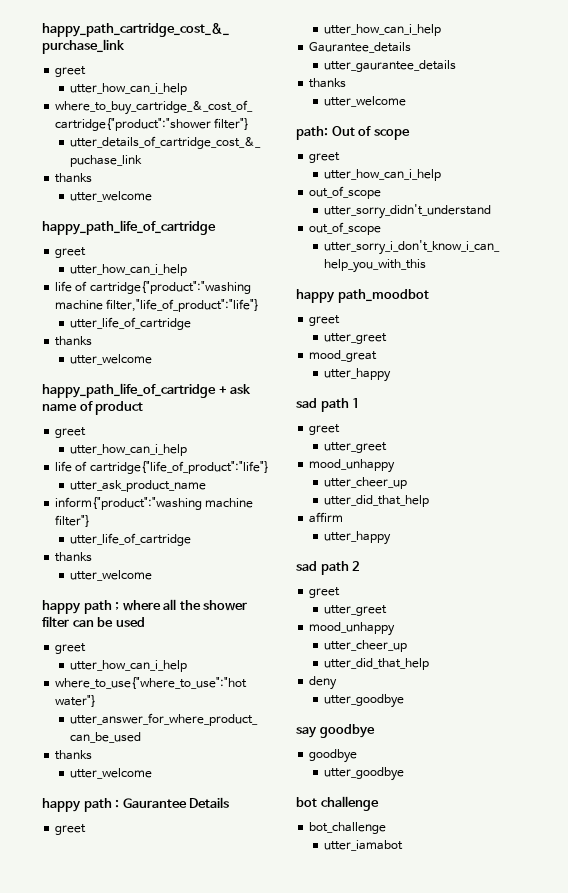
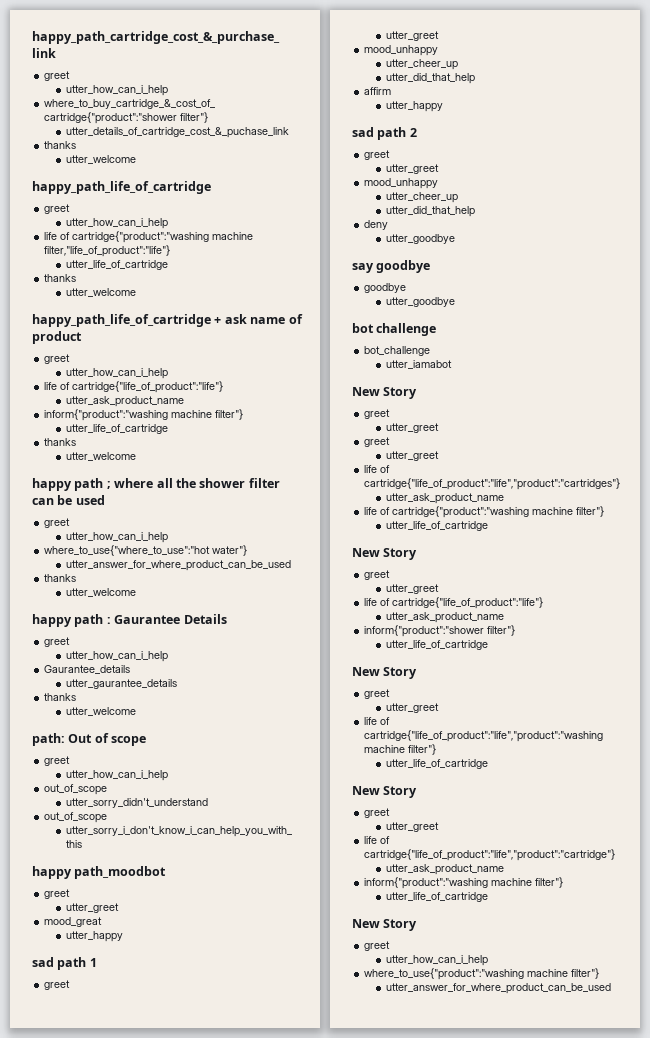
  utter_iamabot
+ New Story
+ greet
+ utter_greet
+ greet
+ utter_greet
+ life of cartridge{"life_of_product":"life","product":"cartridges"}
+ utter_ask_product_name
+ life of cartridge{"product":"washing machine filter"}
+ utter_life_of_cartridge
+ New Story
+ greet
+ utter_greet
+ life of cartridge{"life_of_product":"life"}
+ utter_ask_product_name
+ inform{"product":"shower filter"}
+ utter_life_of_cartridge
+ New Story
+ greet
+ utter_greet
+ life of cartridge{"life_of_product":"life","product":"washing machine filter"}
+ utter_life_of_cartridge
+ New Story
+ greet
+ utter_greet
+ life of cartridge{"life_of_product":"life","product":"cartridge"}
+ utter_ask_product_name
+ inform{"product":"washing machine filter"}
+ utter_life_of_cartridge
+ New Story
+ greet
+ utter_how_can_i_help
+ where_to_use{"product":"washing machine filter"}
+ utter_answer_for_where_product_can_be_used

